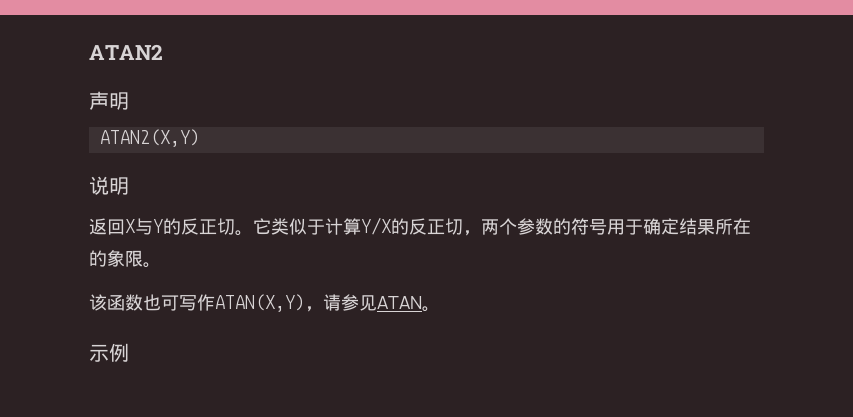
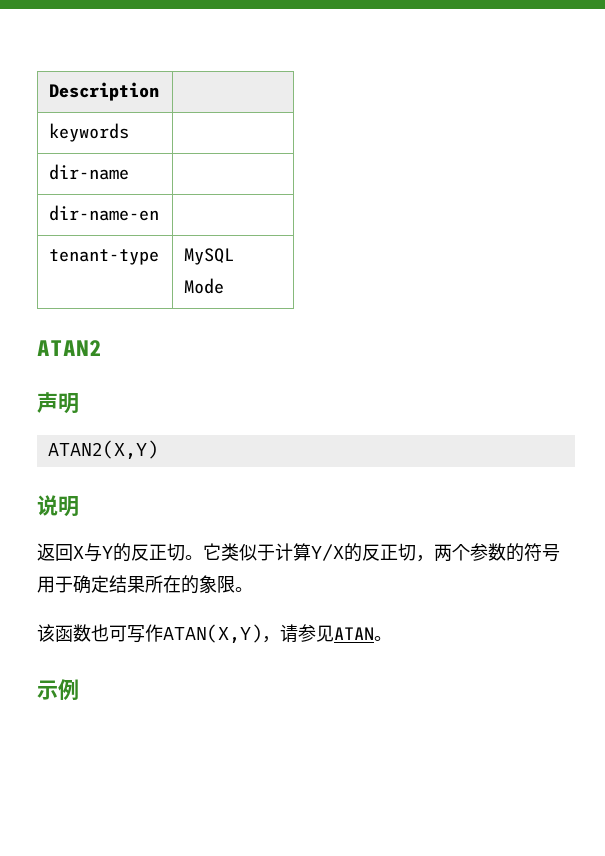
+ Description |
+ keywords |
+ dir-name |
+ dir-name-en |
+ tenant-type | MySQL Mode

